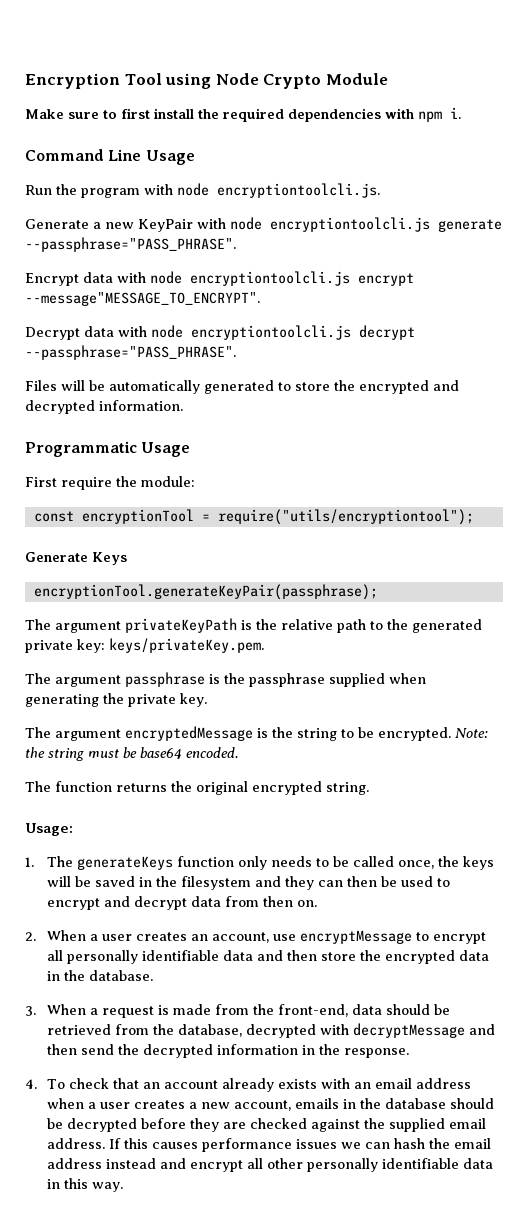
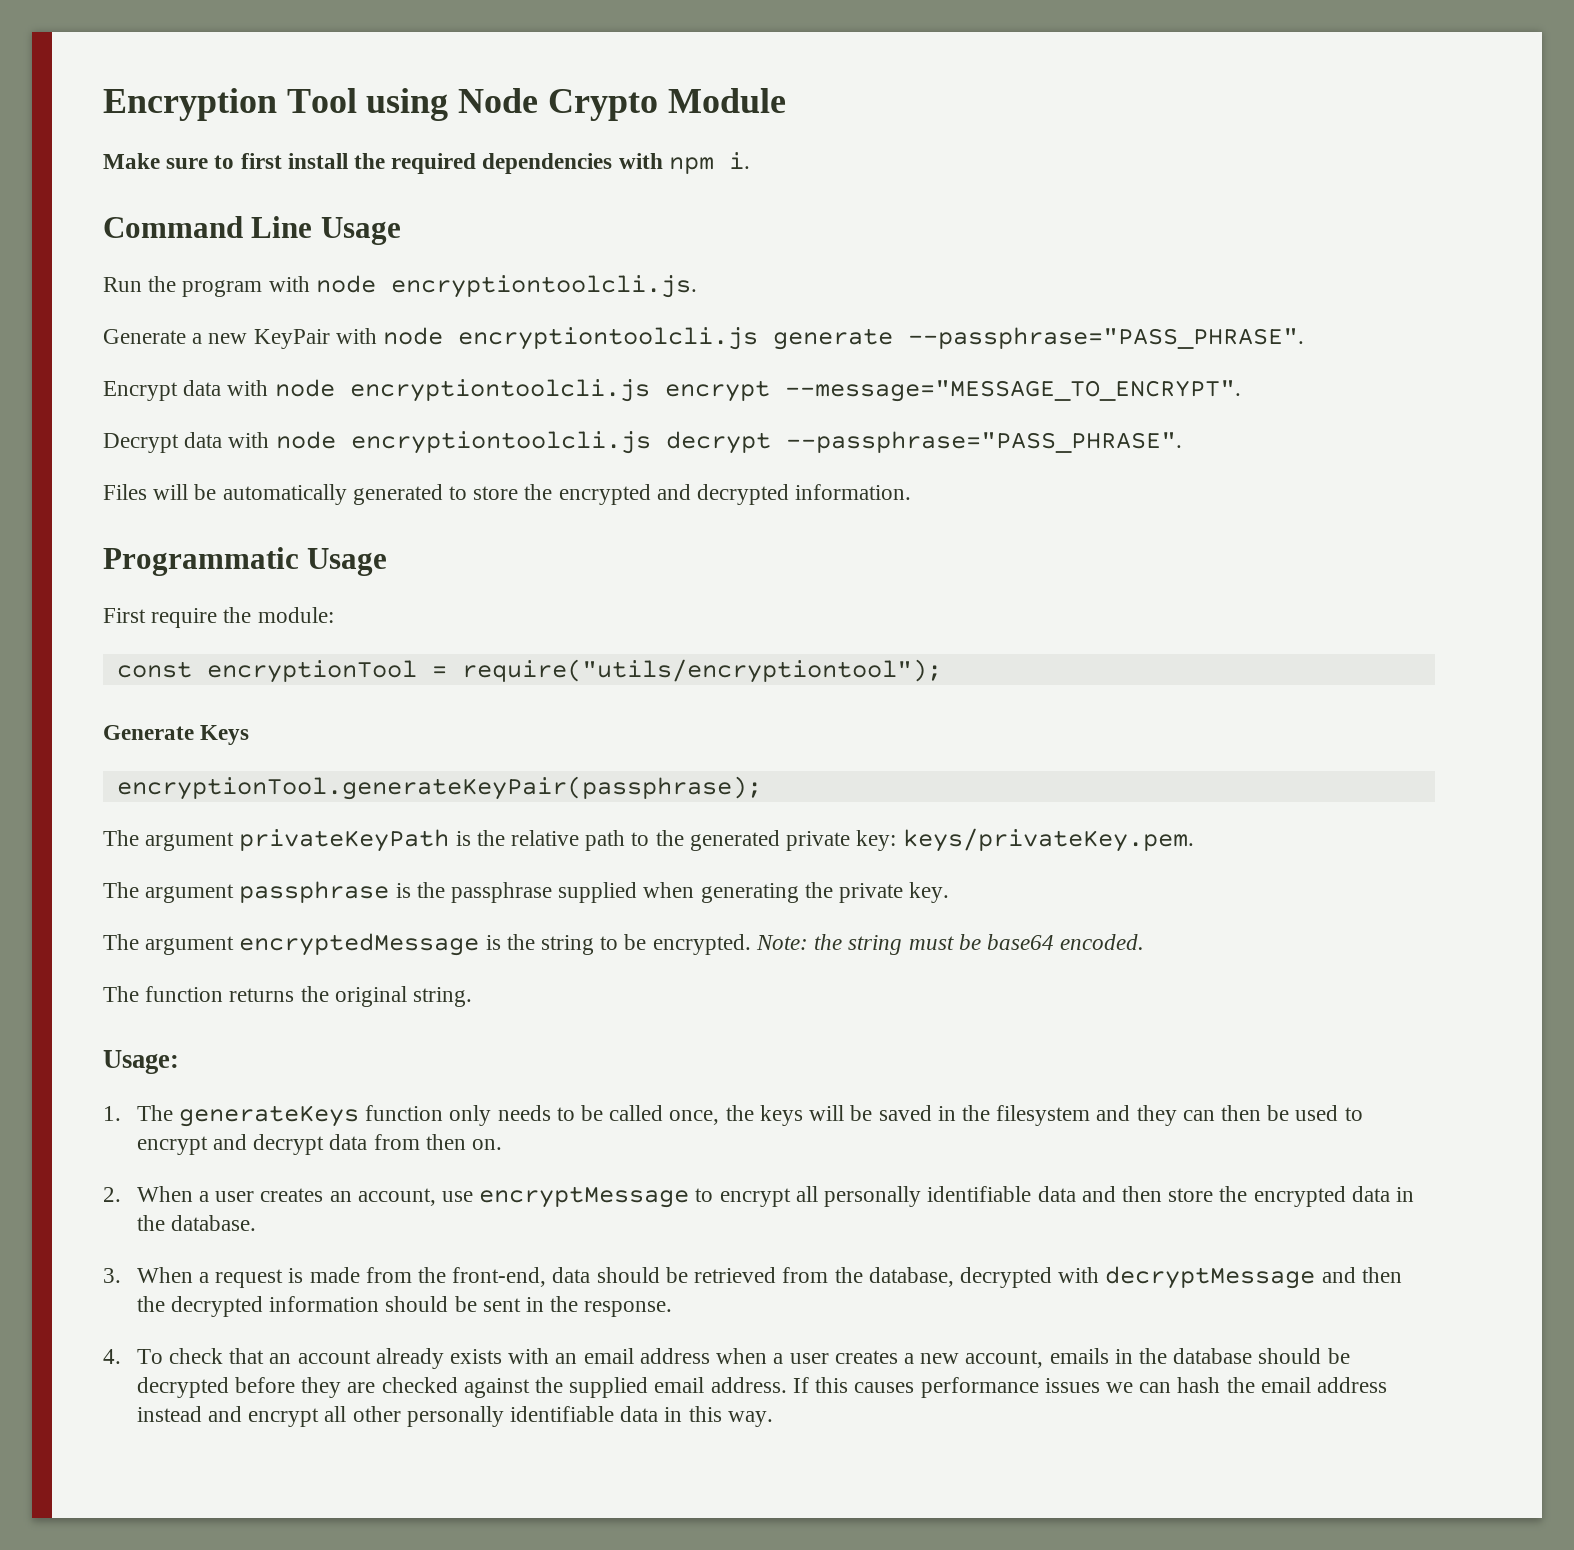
- Encrypt data with node encryptiontoolcli.js encrypt --message"MESSAGE_TO_ENCRYPT".
+ Encrypt data with node encryptiontoolcli.js encrypt --message="MESSAGE_TO_ENCRYPT".
- The function returns the original encrypted string.
+ The function returns the original string.
- 3. When a request is made from the front-end, data should be retrieved from the database, decrypted with decryptMessage and then send the decrypted information in the response.
+ 3. When a request is made from the front-end, data should be retrieved from the database, decrypted with decryptMessage and then the decrypted information should be sent in the response.

